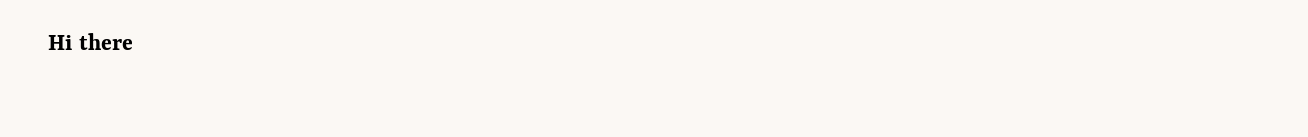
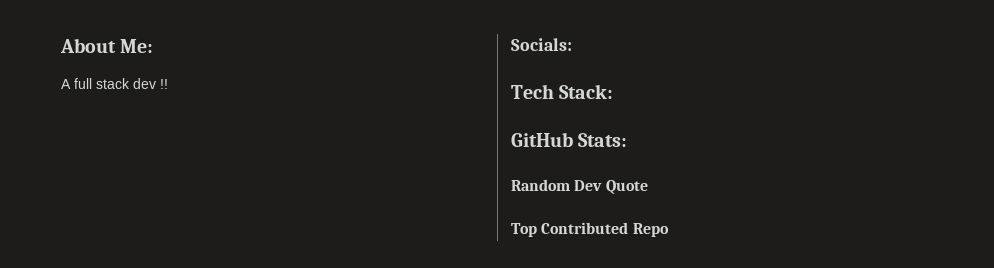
- Hi there
+ About Me:
+ A full stack dev !!
+ Socials:
+ Tech Stack:
+ GitHub Stats:
+ Random Dev Quote
+ Top Contributed Repo

